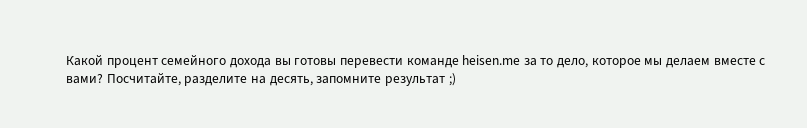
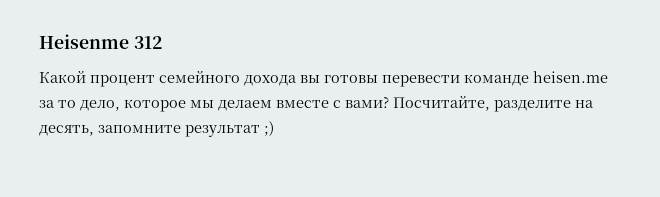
+ Heisenme 312

